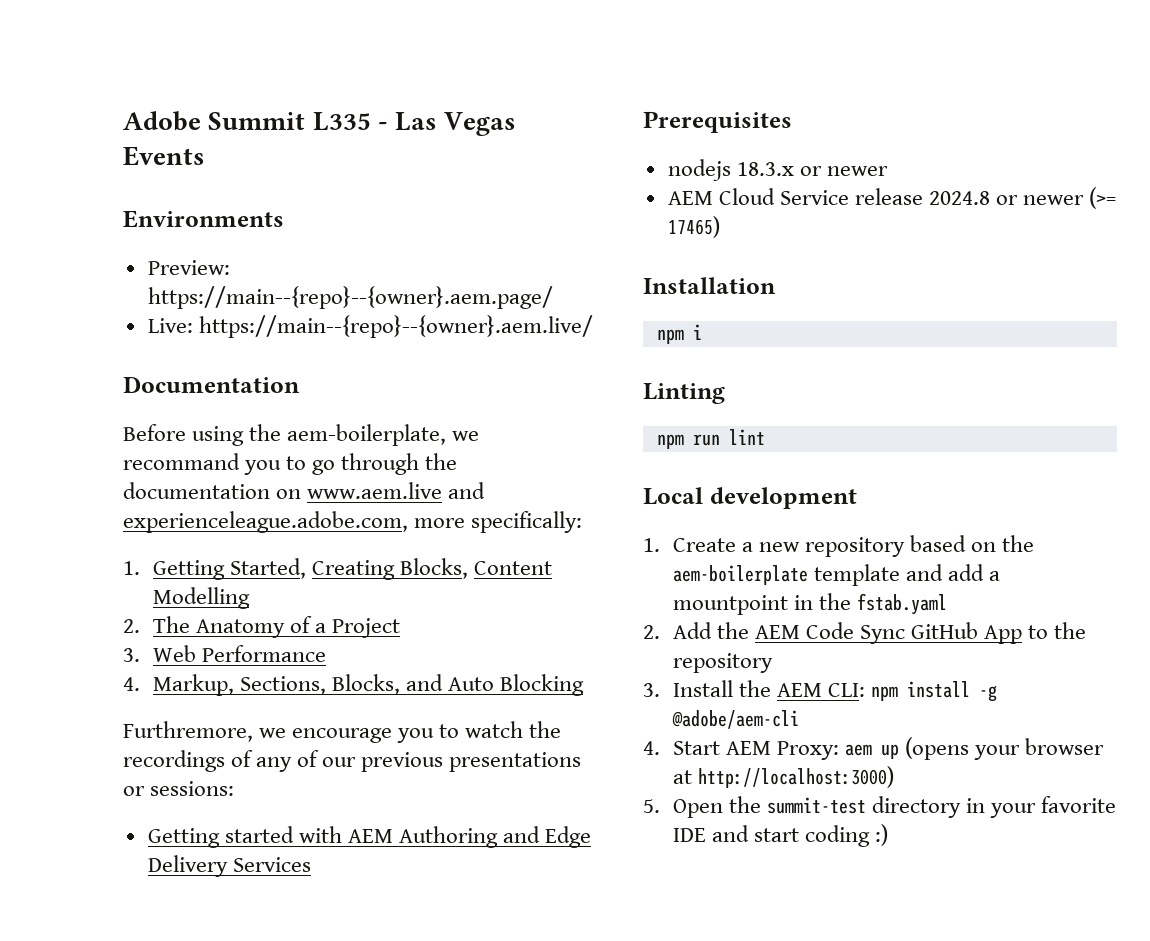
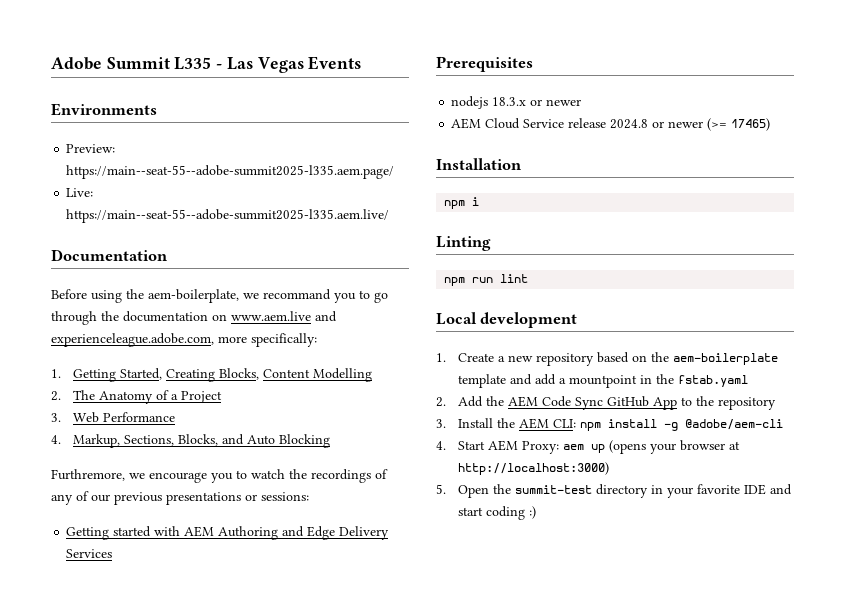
- Preview: https://main--{repo}--{owner}.aem.page/
+ Preview: https://main--seat-55--adobe-summit2025-l335.aem.page/
- Live: https://main--{repo}--{owner}.aem.live/
+ Live: https://main--seat-55--adobe-summit2025-l335.aem.live/

